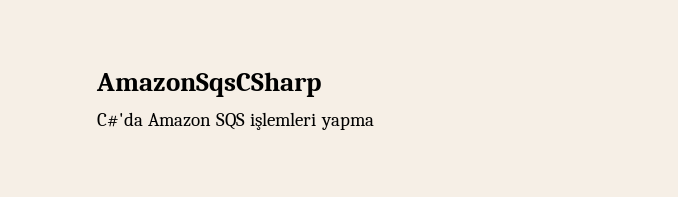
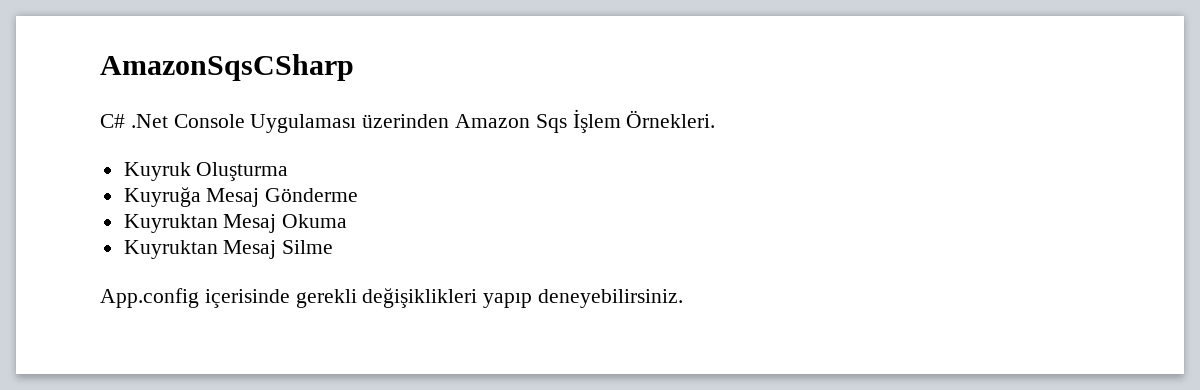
- C#'da Amazon SQS işlemleri yapma
+ C# .Net Console Uygulaması üzerinden Amazon Sqs İşlem Örnekleri.
+ Kuyruk Oluşturma
+ Kuyruğa Mesaj Gönderme
+ Kuyruktan Mesaj Okuma
+ Kuyruktan Mesaj Silme
+ App.config içerisinde gerekli değişiklikleri yapıp deneyebilirsiniz.

